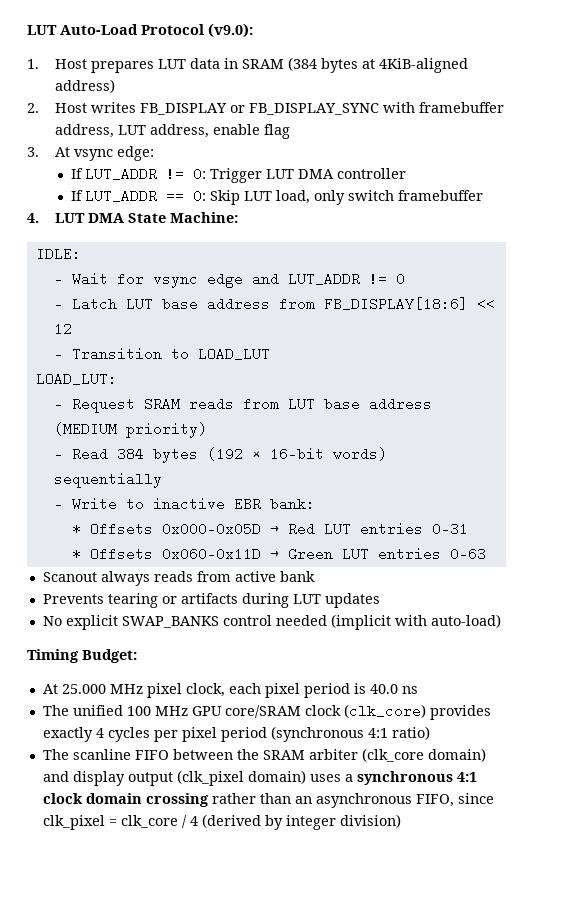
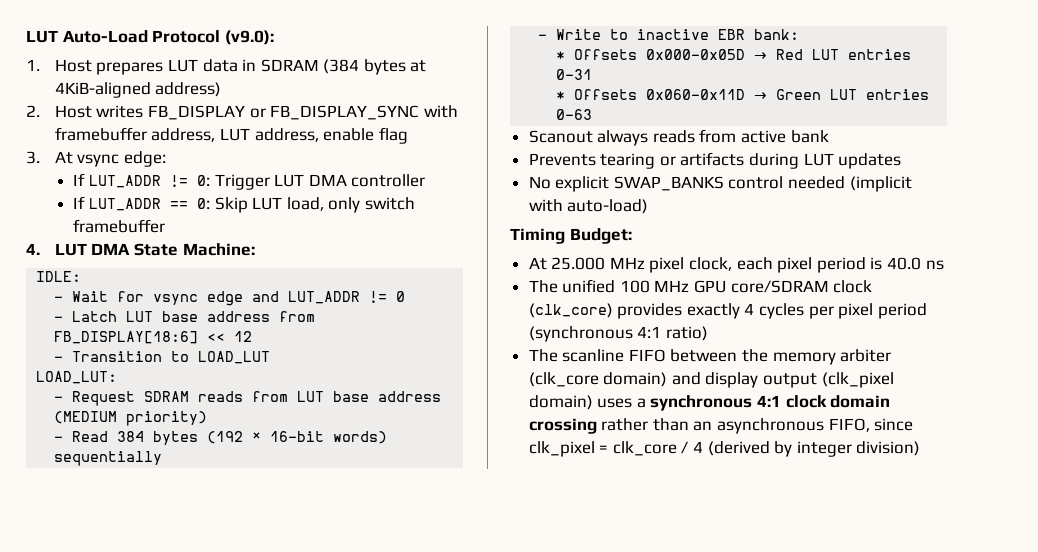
- 1. Host prepares LUT data in SRAM (384 bytes at 4KiB-aligned address)
+ 1. Host prepares LUT data in SDRAM (384 bytes at 4KiB-aligned address)
- - Request SRAM reads from LUT base address (MEDIUM priority)
+ - Request SDRAM reads from LUT base address (MEDIUM priority)
- The unified 100 MHz GPU core/SRAM clock (clk_core) provides exactly 4 cycles per pixel period (synchronous 4:1 ratio)
+ The unified 100 MHz GPU core/SDRAM clock (clk_core) provides exactly 4 cycles per pixel period (synchronous 4:1 ratio)
- The scanline FIFO between the SRAM arbiter (clk_core domain) and display output (clk_pixel domain) uses a synchronous 4:1 clock domain crossing rather than an asynchronous FIFO, since clk_pixel = clk_core / 4 (derived by integer division)
+ The scanline FIFO between the memory arbiter (clk_core domain) and display output (clk_pixel domain) uses a synchronous 4:1 clock domain crossing rather than an asynchronous FIFO, since clk_pixel = clk_core / 4 (derived by integer division)

